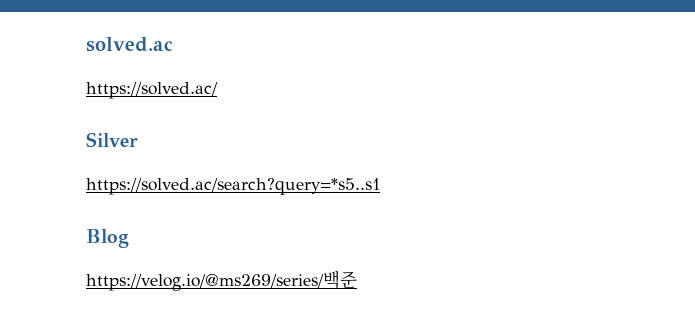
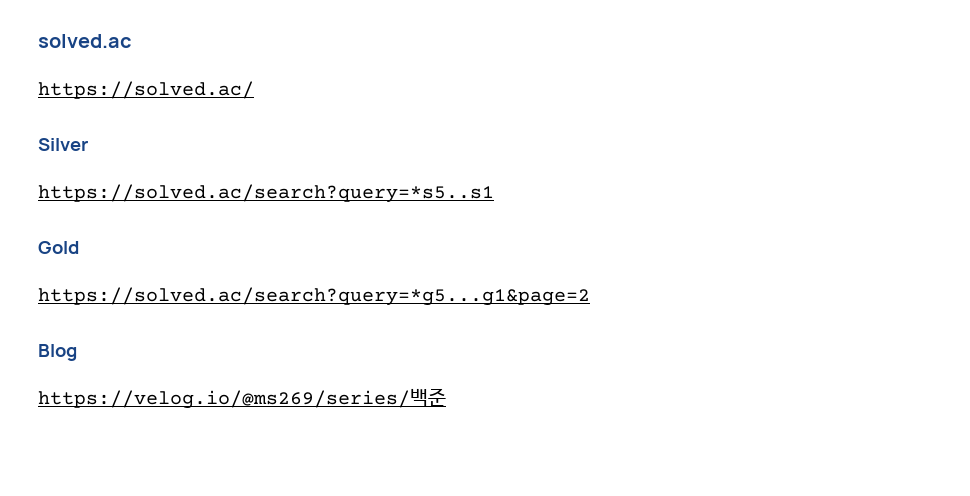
+ Gold
+ https://solved.ac/search?query=*g5...g1&page=2

